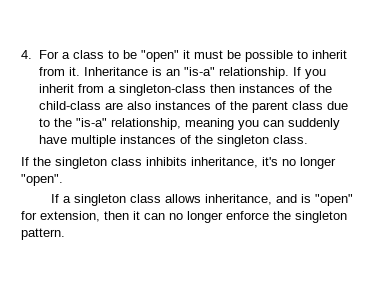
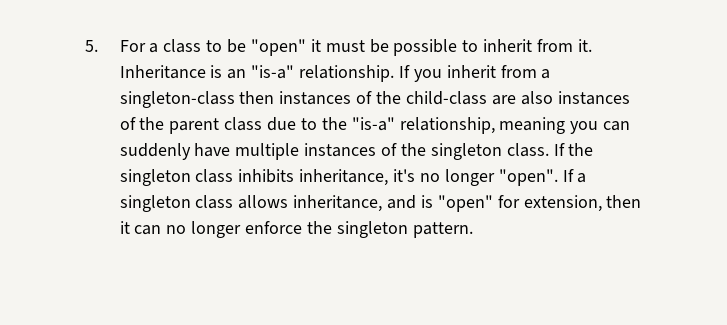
- 4. For a class to be "open" it must be possible to inherit from it.
+ 5. For a class to be "open" it must be possible to inherit from it.
- If you inherit from a singleton-class then instances of the child-class are also instances of the parent class due to the "is-a" relationship, meaning you can suddenly have multiple instances of the singleton class.
- If the singleton class inhibits inheritance, it's no longer "open".
- If a singleton class allows inheritance, and is "open" for extension, then it can no longer enforce the singleton pattern.
+ If you inherit from a singleton-class then instances of the child-class are also instances of the parent class due to the "is-a" relationship, meaning you can suddenly have multiple instances of the singleton class. If the singleton class inhibits inheritance, it's no longer "open". If a singleton class allows inheritance, and is "open" for extension, then it can no longer enforce the singleton pattern.

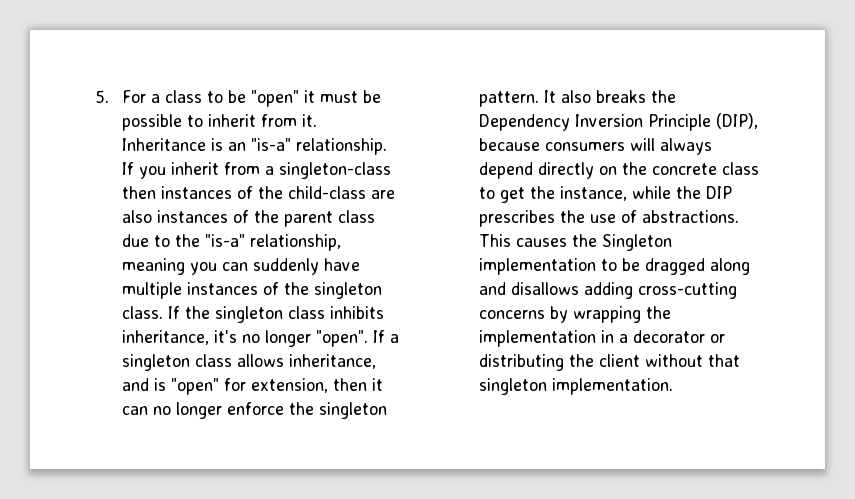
+ It also breaks the Dependency Inversion Principle (DIP), because consumers will always depend directly on the concrete class to get the instance, while the DIP prescribes the use of abstractions. This causes the Singleton implementation to be dragged along and disallows adding cross-cutting concerns by wrapping the implementation in a decorator or distributing the client without that singleton implementation.

